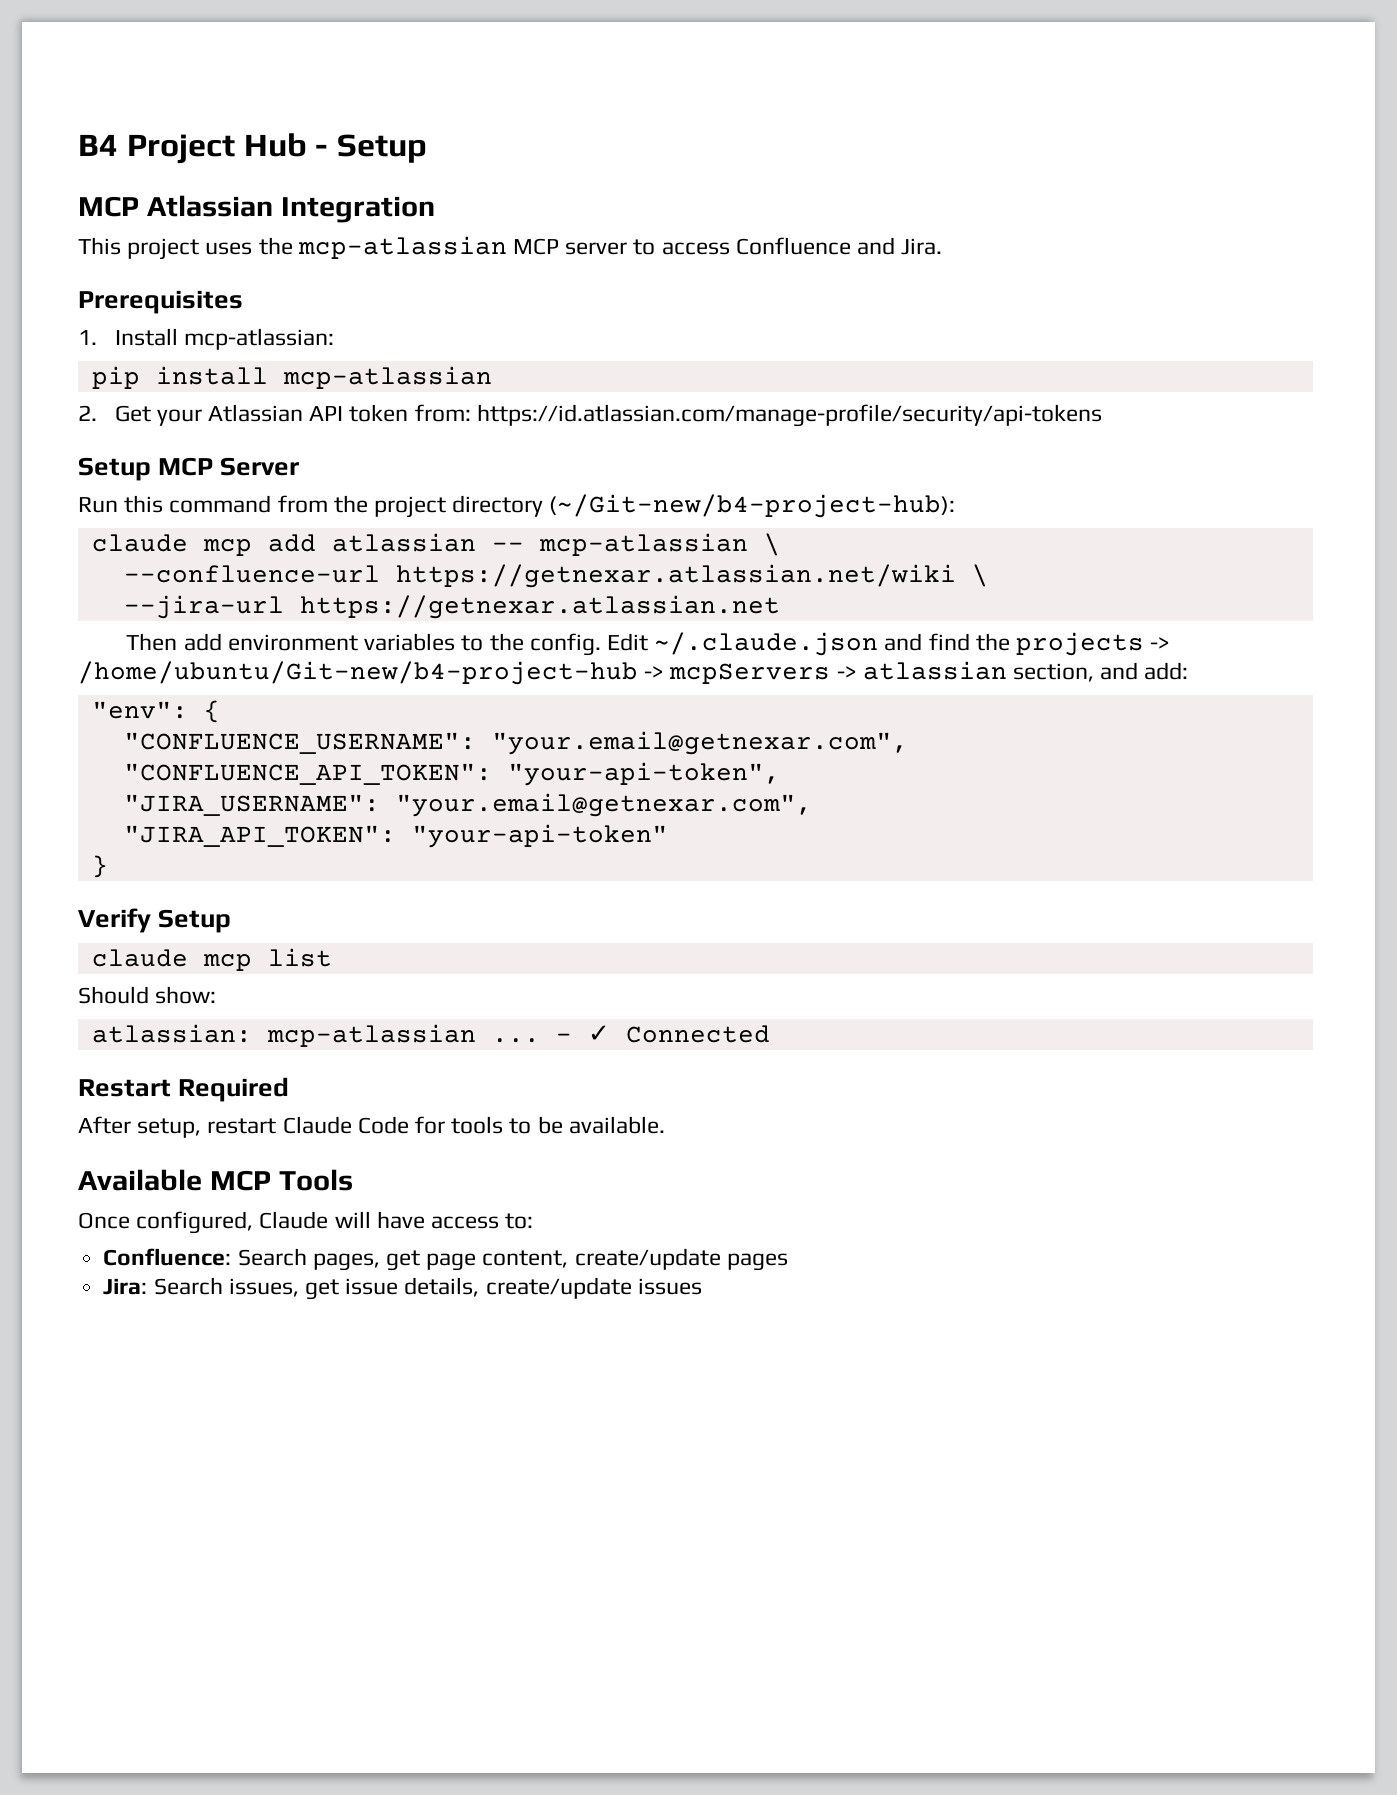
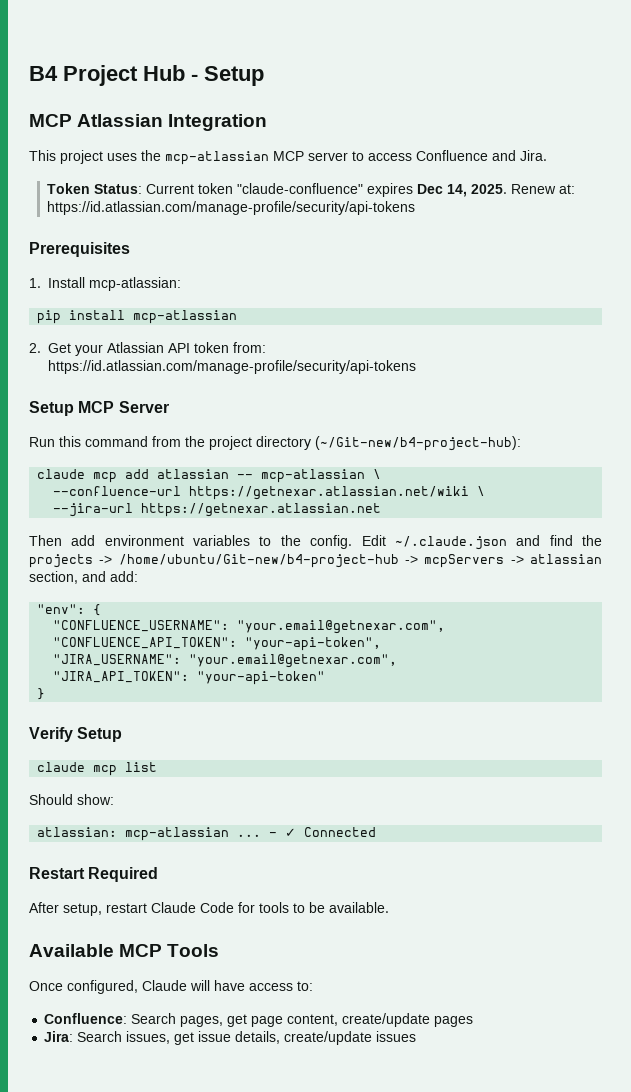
+ Token Status: Current token "claude-confluence" expires Dec 14, 2025. Renew at: https://id.atlassian.com/manage-profile/security/api-tokens

